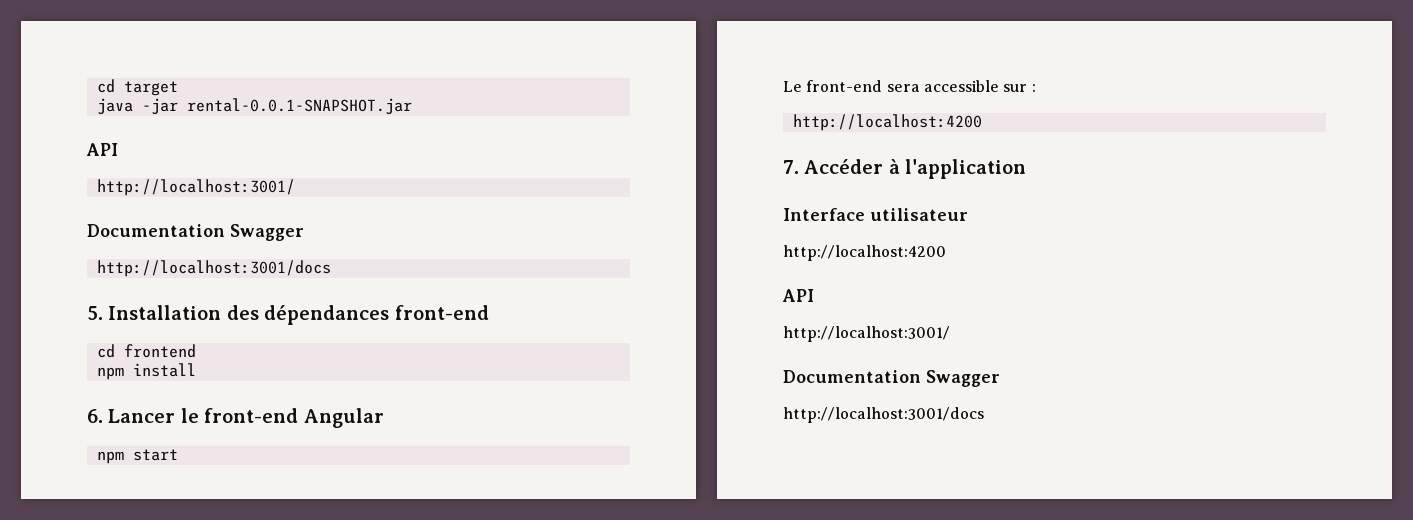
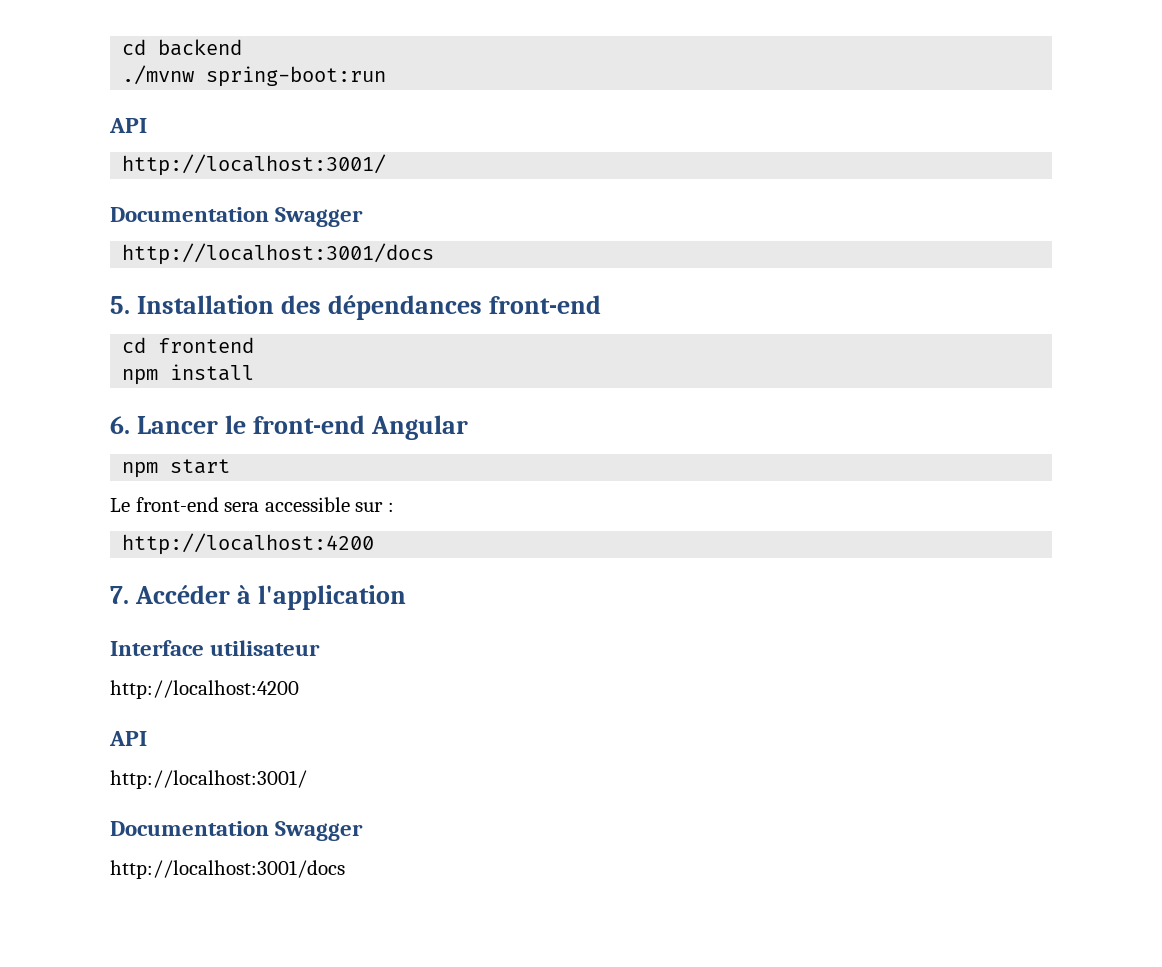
- cd target
- java -jar rental-0.0.1-SNAPSHOT.jar
+ cd backend
+ ./mvnw spring-boot:run

